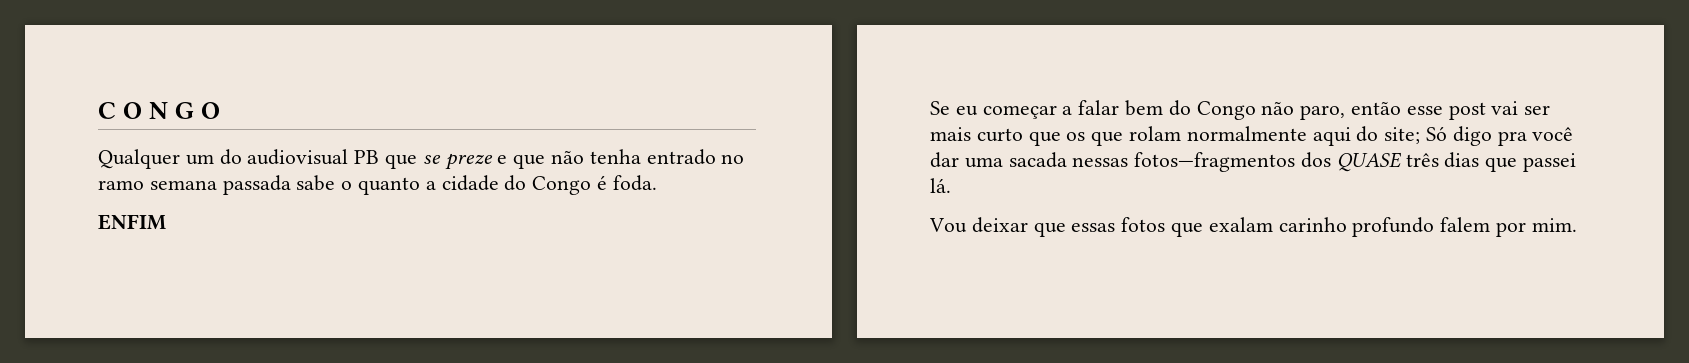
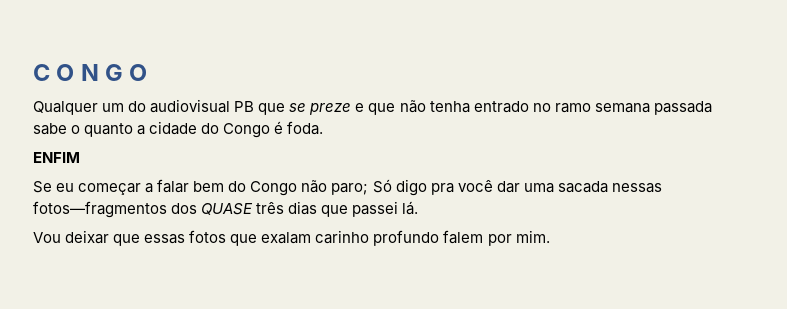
- Se eu começar a falar bem do Congo não paro, então esse post vai ser mais curto que os que rolam normalmente aqui do site; Só digo pra você dar uma sacada nessas fotos—fragmentos dos QUASE três dias que passei lá.
+ Se eu começar a falar bem do Congo não paro; Só digo pra você dar uma sacada nessas fotos—fragmentos dos QUASE três dias que passei lá.

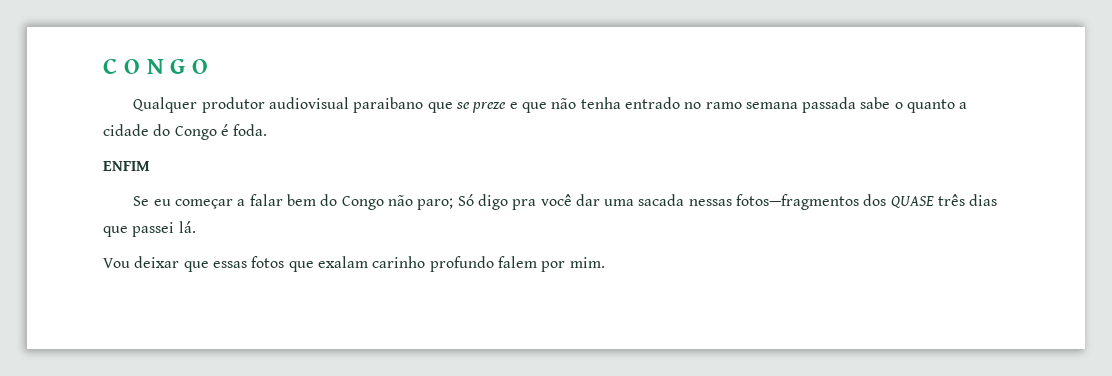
- Qualquer um do audiovisual PB que se preze e que não tenha entrado no ramo semana passada sabe o quanto a cidade do Congo é foda.
+ Qualquer produtor audiovisual paraibano que se preze e que não tenha entrado no ramo semana passada sabe o quanto a cidade do Congo é foda.

